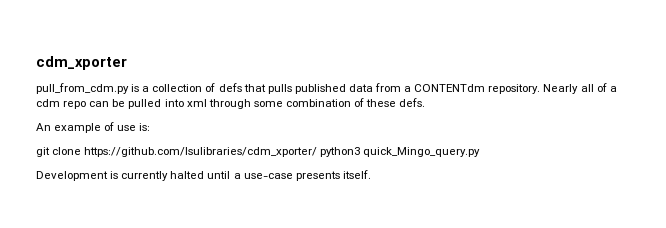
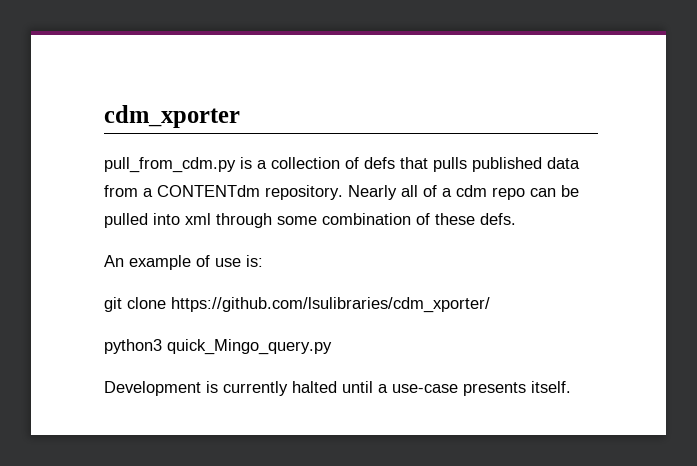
- git clone https://github.com/lsulibraries/cdm_xporter/ python3 quick_Mingo_query.py
+ git clone https://github.com/lsulibraries/cdm_xporter/
+ python3 quick_Mingo_query.py

